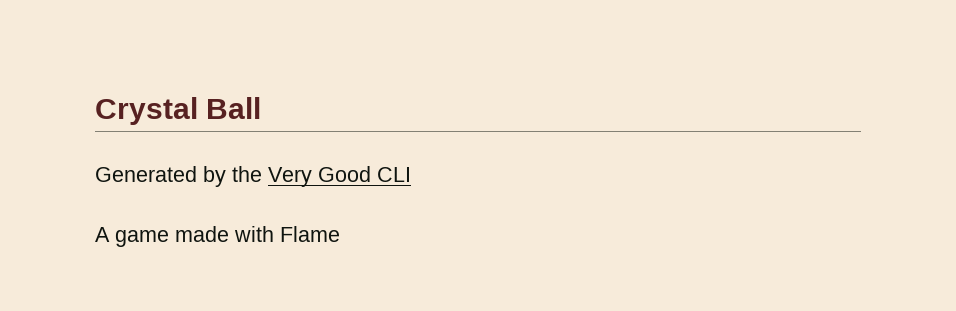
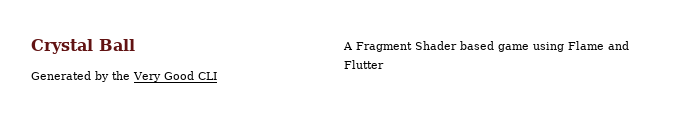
- A game made with Flame
+ A Fragment Shader based game using Flame and Flutter

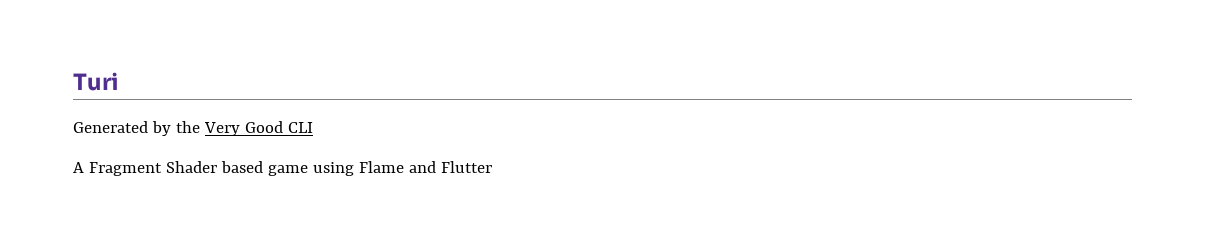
- Crystal Ball
+ Turi

